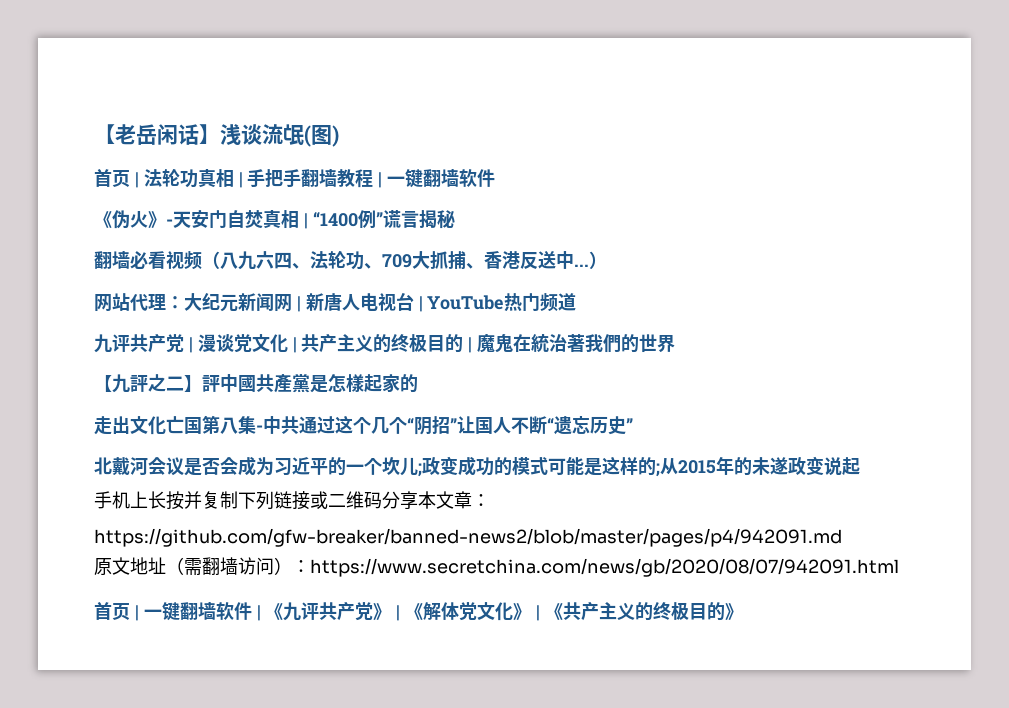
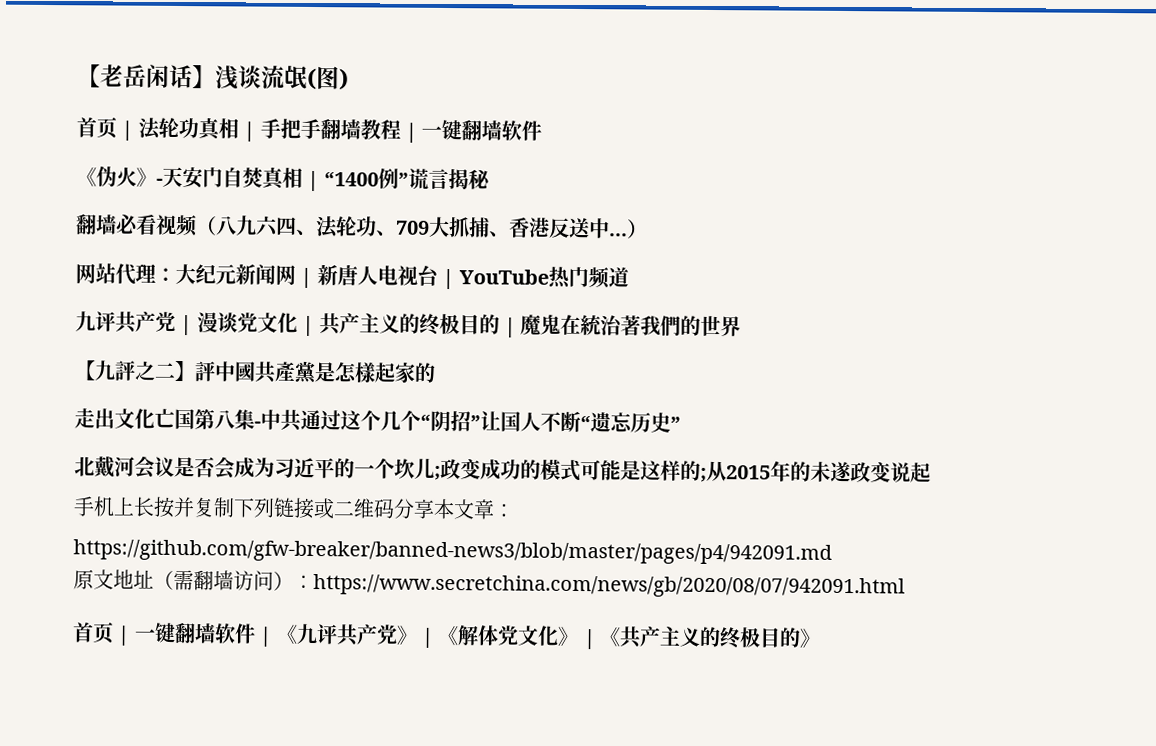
- https://github.com/gfw-breaker/banned-news2/blob/master/pages/p4/942091.md
+ https://github.com/gfw-breaker/banned-news3/blob/master/pages/p4/942091.md

